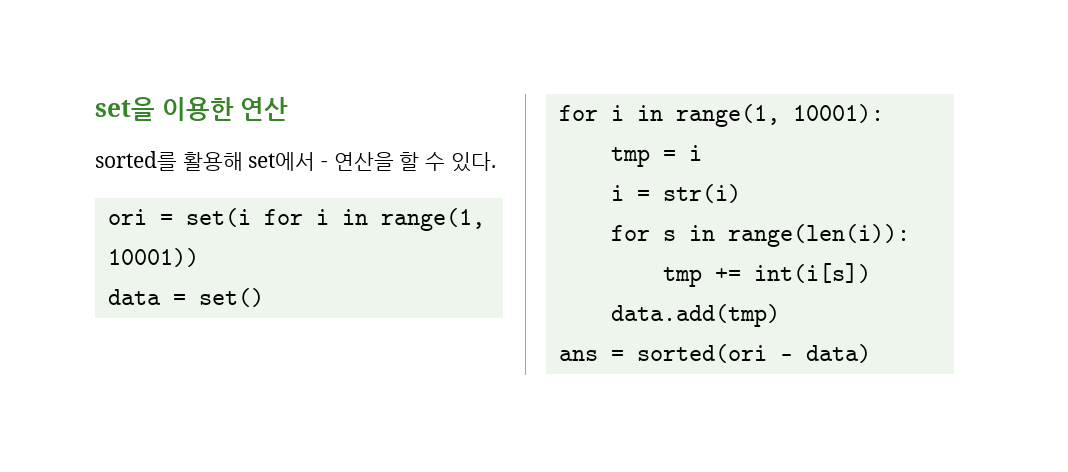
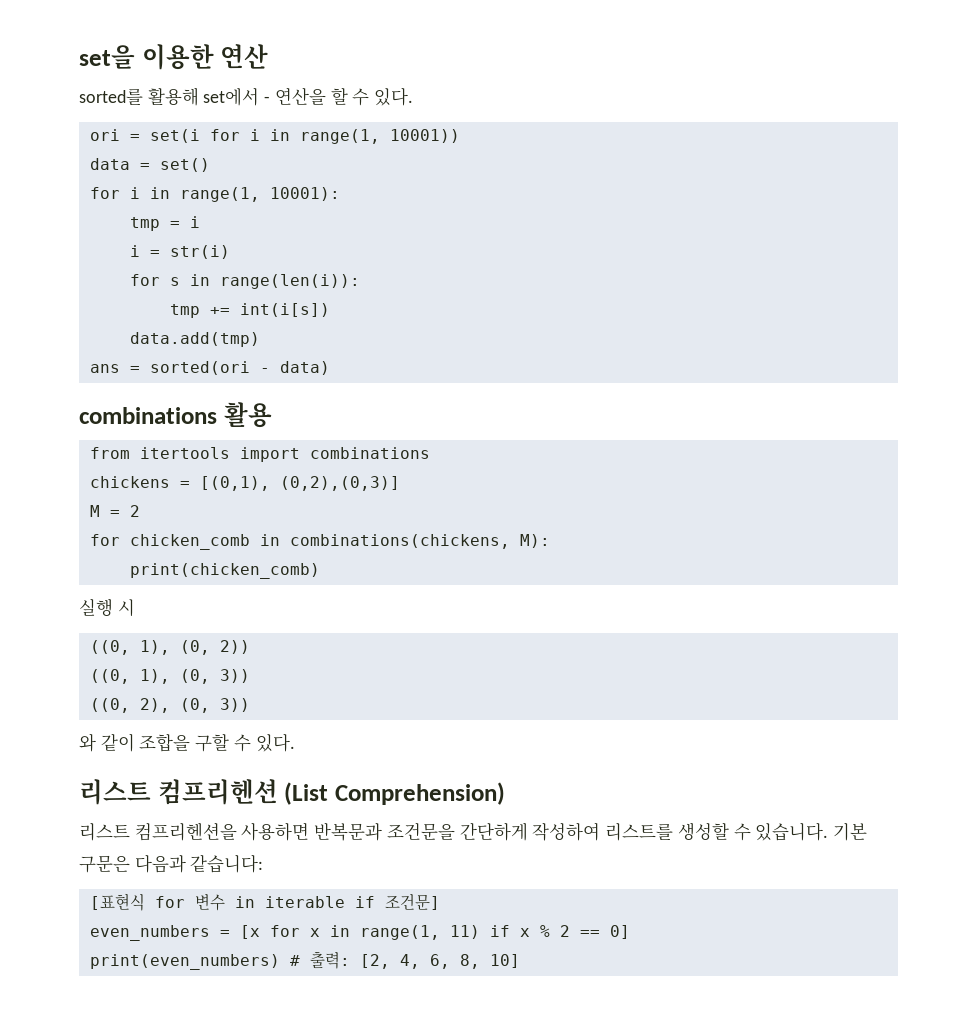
+ combinations 활용
+ from itertools import combinations
+ chickens = [(0,1), (0,2),(0,3)]
+ M = 2
+ for chicken_comb in combinations(chickens, M):
+ print(chicken_comb)
+ 실행 시
+ ((0, 1), (0, 2))
+ ((0, 1), (0, 3))
+ ((0, 2), (0, 3))
+ 와 같이 조합을 구할 수 있다.
+ 리스트 컴프리헨션 (List Comprehension)
+ 리스트 컴프리헨션을 사용하면 반복문과 조건문을 간단하게 작성하여 리스트를 생성할 수 있습니다. 기본 구문은 다음과 같습니다:
+ [표현식 for 변수 in iterable if 조건문]
+ even_numbers = [x for x in range(1, 11) if x % 2 == 0]
+ print(even_numbers) # 출력: [2, 4, 6, 8, 10]

